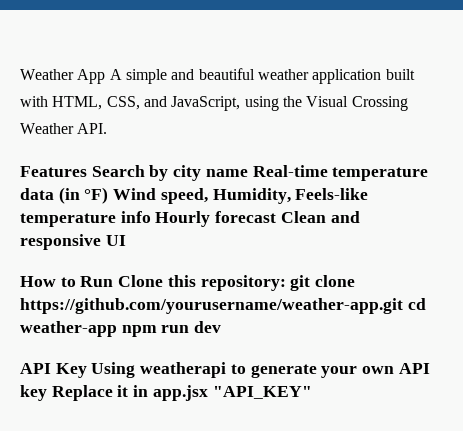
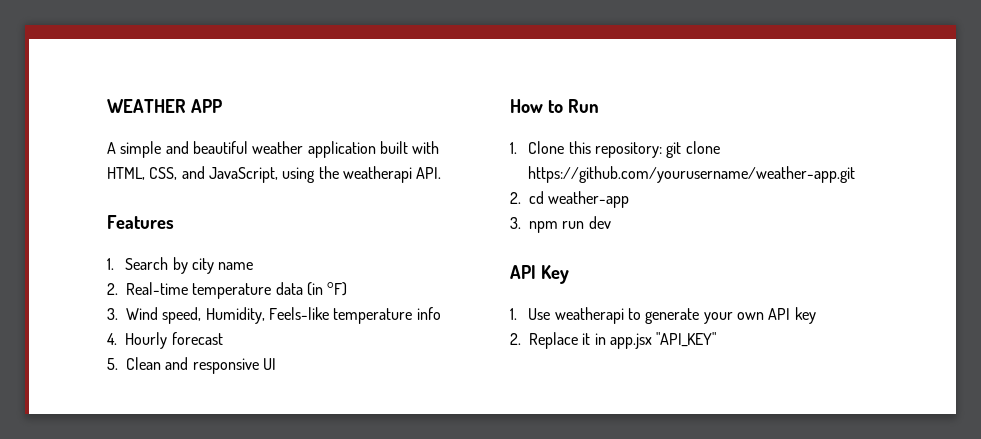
- Weather App A simple and beautiful weather application built with HTML, CSS, and JavaScript, using the Visual Crossing Weather API.
+ WEATHER APP
+ A simple and beautiful weather application built with HTML, CSS, and JavaScript, using the weatherapi API.
- Features Search by city name Real-time temperature data (in °F) Wind speed, Humidity, Feels-like temperature info Hourly forecast Clean and responsive UI
+ Features
+ 1. Search by city name
+ 2. Real-time temperature data (in °F)
+ 3. Wind speed, Humidity, Feels-like temperature info
+ 4. Hourly forecast
+ 5. Clean and responsive UI
- How to Run Clone this repository: git clone https://github.com/yourusername/weather-app.git cd weather-app npm run dev
+ How to Run
+ 1. Clone this repository: git clone https://github.com/yourusername/weather-app.git
+ 2. cd weather-app
+ 3. npm run dev
- API Key Using weatherapi to generate your own API key Replace it in app.jsx "API_KEY"
+ API Key
+ 1. Use weatherapi to generate your own API key
+ 2. Replace it in app.jsx "API_KEY"

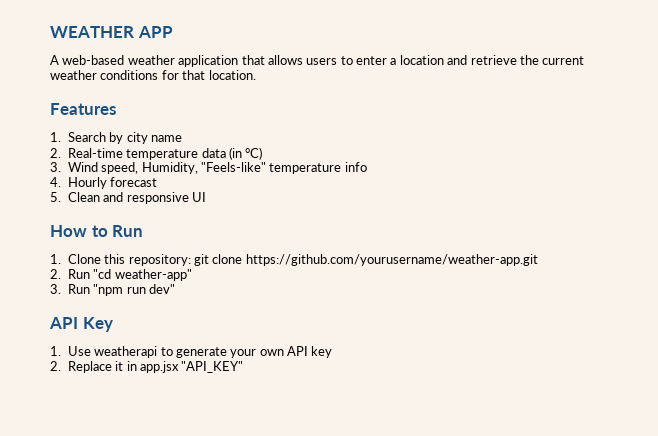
- A simple and beautiful weather application built with HTML, CSS, and JavaScript, using the weatherapi API.
+ A web-based weather application that allows users to enter a location and retrieve the current weather conditions for that location.
- 2. Real-time temperature data (in °F)
+ 2. Real-time temperature data (in °C)
- 3. Wind speed, Humidity, Feels-like temperature info
+ 3. Wind speed, Humidity, "Feels-like" temperature info
- 2. cd weather-app
- 3. npm run dev
+ 2. Run "cd weather-app"
+ 3. Run "npm run dev"

